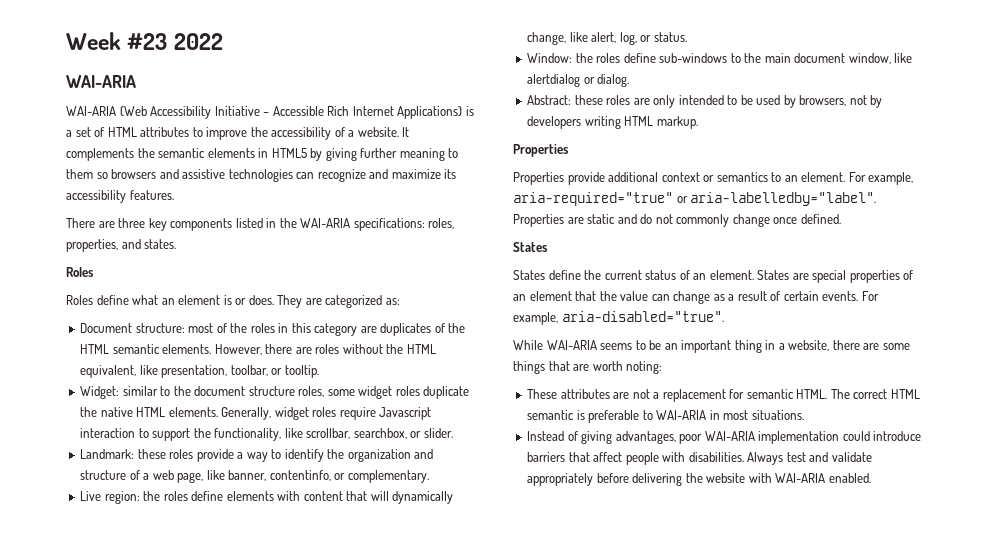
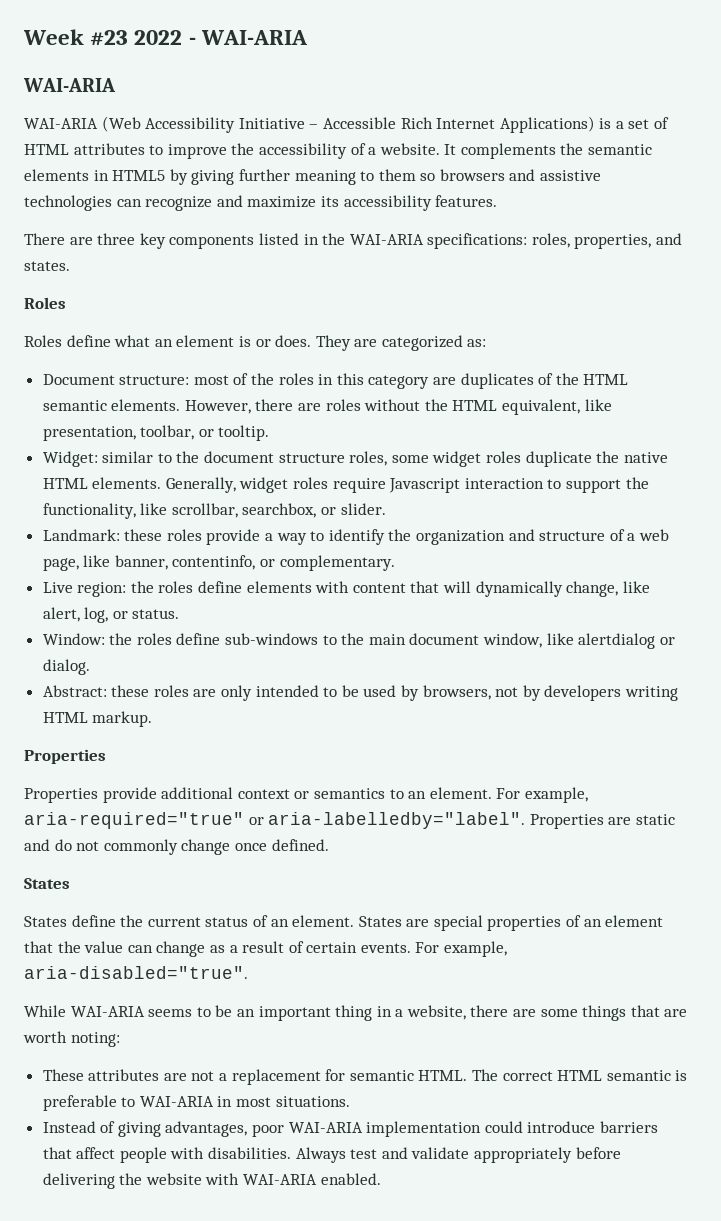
- Week #23 2022
+ Week #23 2022 - WAI-ARIA

